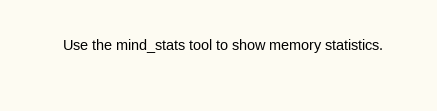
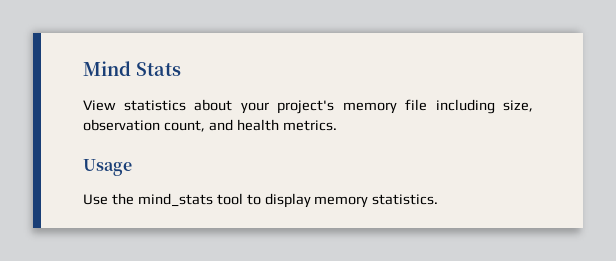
+ Mind Stats
+ View statistics about your project's memory file including size, observation count, and health metrics.
+ Usage
- Use the mind_stats tool to show memory statistics.
+ Use the mind_stats tool to display memory statistics.

